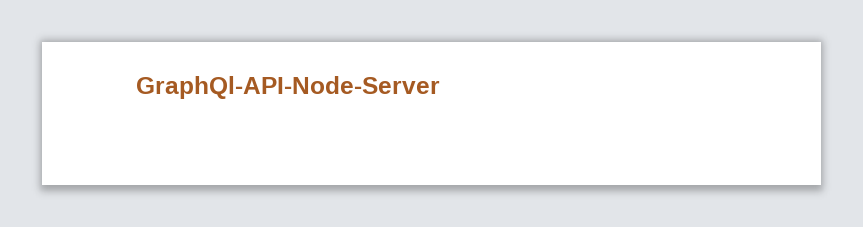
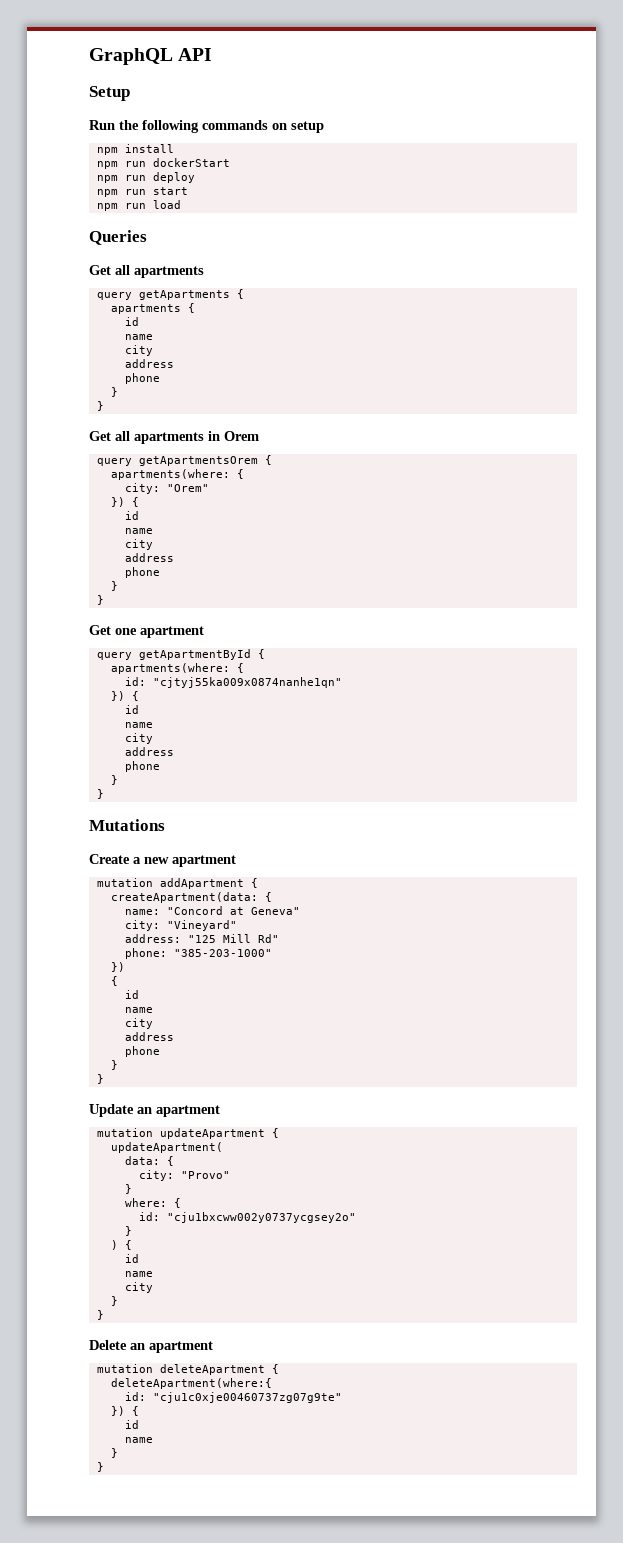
- GraphQl-API-Node-Server
+ GraphQL API
+ Setup
+ Run the following commands on setup
+ npm install
+ npm run dockerStart
+ npm run deploy
+ npm run start
+ npm run load
+ Queries
+ Get all apartments
+ query getApartments {
+ apartments {
+ id
+ name
+ city
+ address
+ phone
+ }
+ }
+ Get all apartments in Orem
+ query getApartmentsOrem {
+ apartments(where: {
+ city: "Orem"
+ }) {
+ id
+ name
+ city
+ address
+ phone
+ }
+ }
+ Get one apartment
+ query getApartmentById {
+ apartments(where: {
+ id: "cjtyj55ka009x0874nanhe1qn"
+ }) {
+ id
+ name
+ city
+ address
+ phone
+ }
+ }
+ Mutations
+ Create a new apartment
+ mutation addApartment {
+ createApartment(data: {
+ name: "Concord at Geneva"
+ city: "Vineyard"
+ address: "125 Mill Rd"
+ phone: "385-203-1000"
+ })
+ {
+ id
+ name
+ city
+ address
+ phone
+ }
+ }
+ Update an apartment
+ mutation updateApartment {
+ updateApartment(
+ data: {
+ city: "Provo"
+ }
+ where: {
+ id: "cju1bxcww002y0737ycgsey2o"
+ }
+ ) {
+ id
+ name
+ city
+ }
+ }
+ Delete an apartment
+ mutation deleteApartment {
+ deleteApartment(where:{
+ id: "cju1c0xje00460737zg07g9te"
+ }) {
+ id
+ name
+ }
+ }

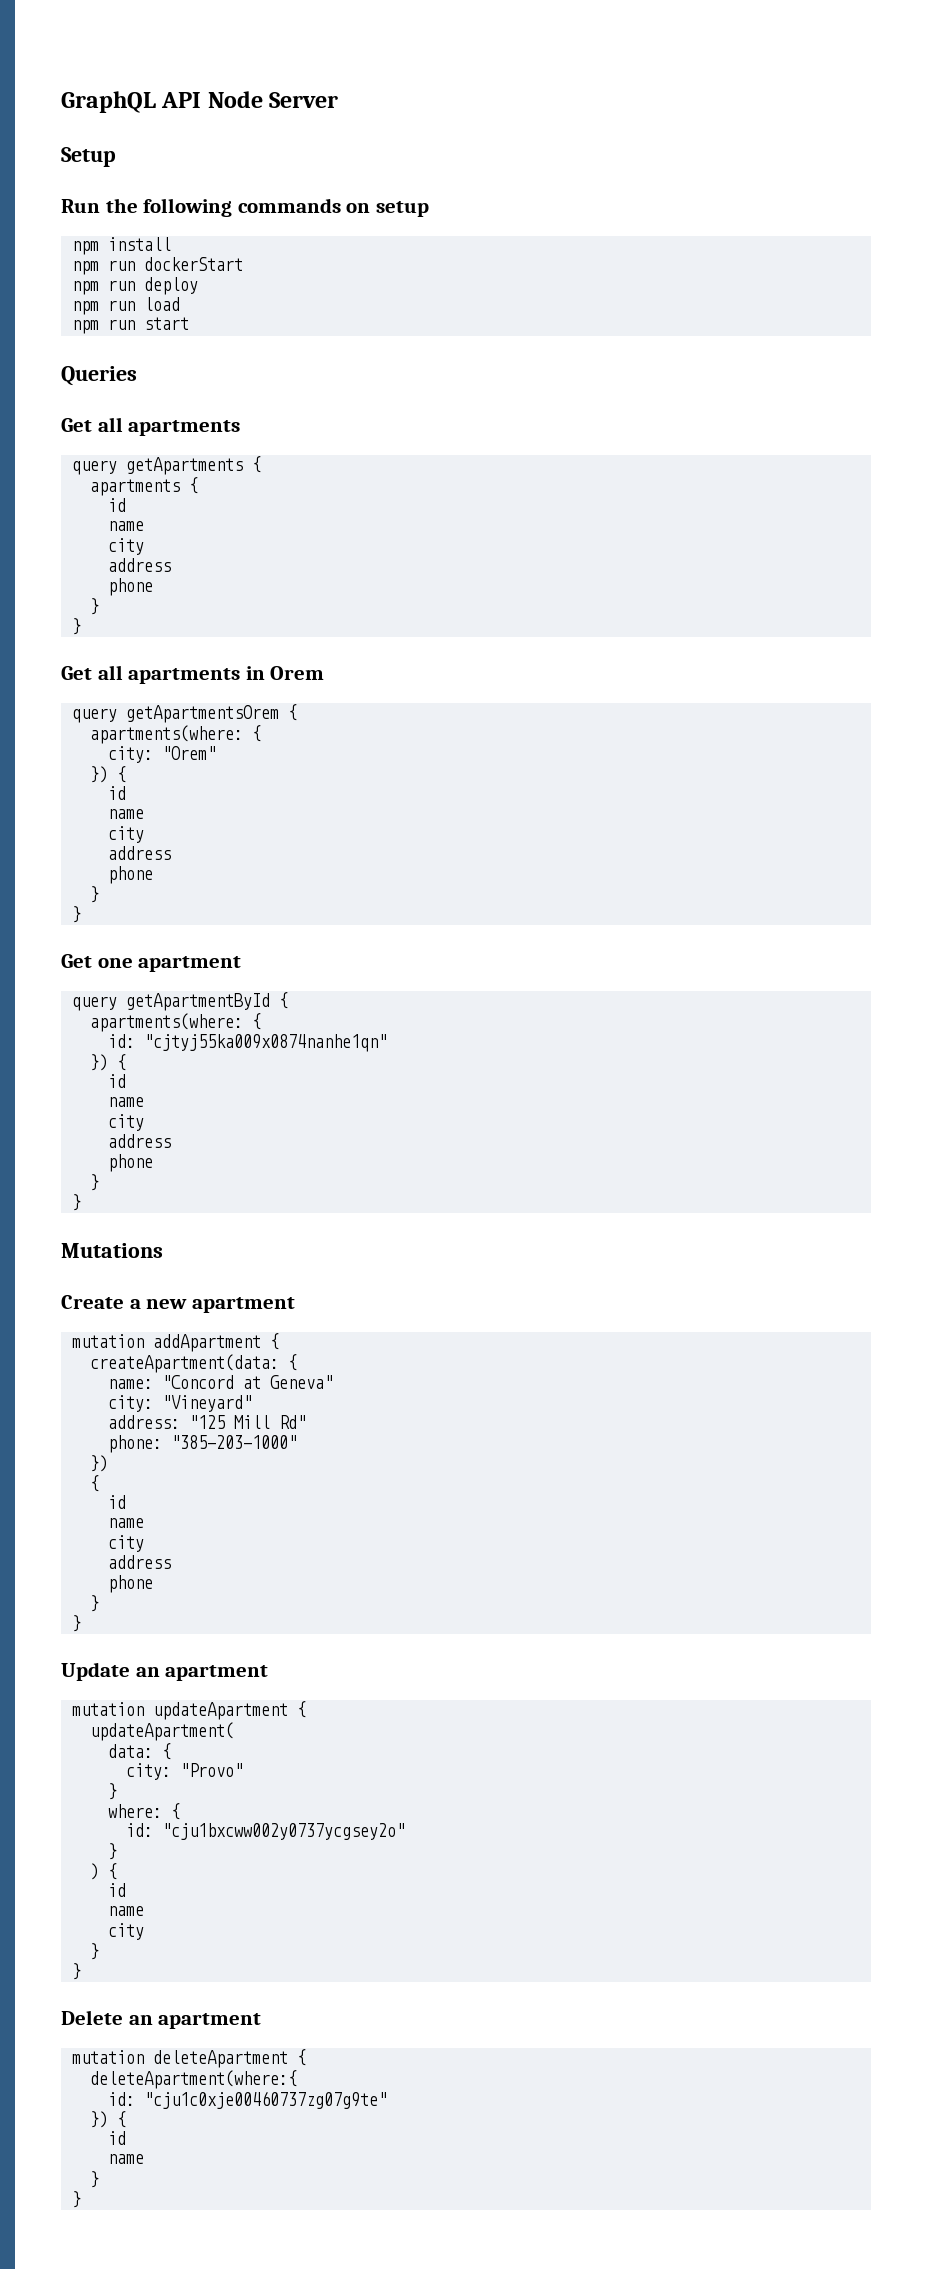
- GraphQL API
+ GraphQL API Node Server
+ npm run load
  npm run start
- npm run load

